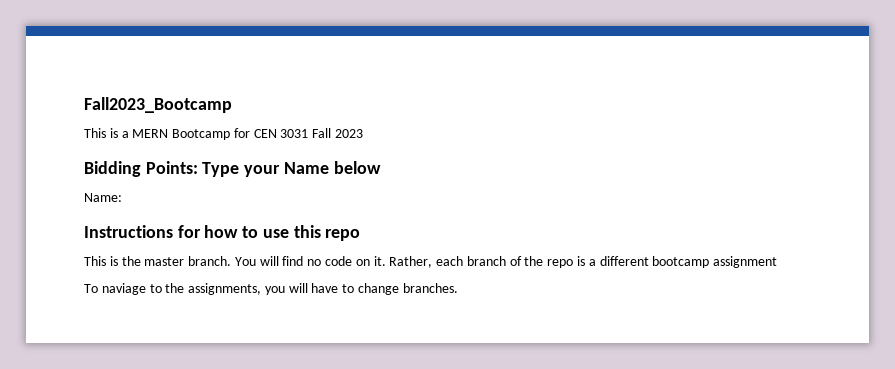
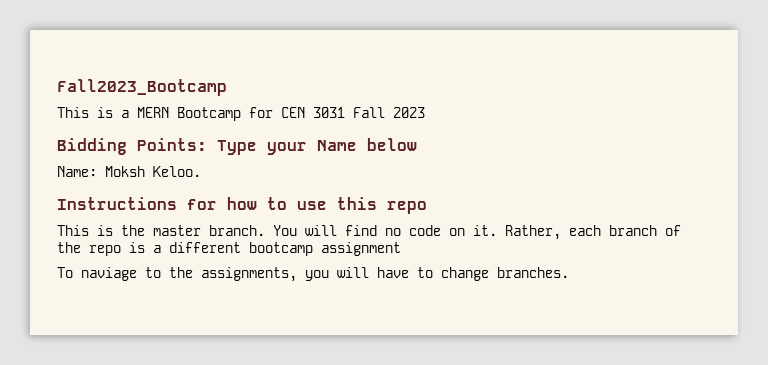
- Name:
+ Name: Moksh Keloo.

